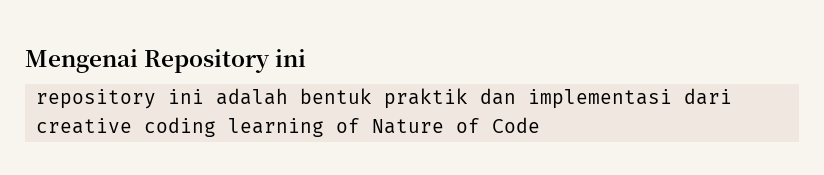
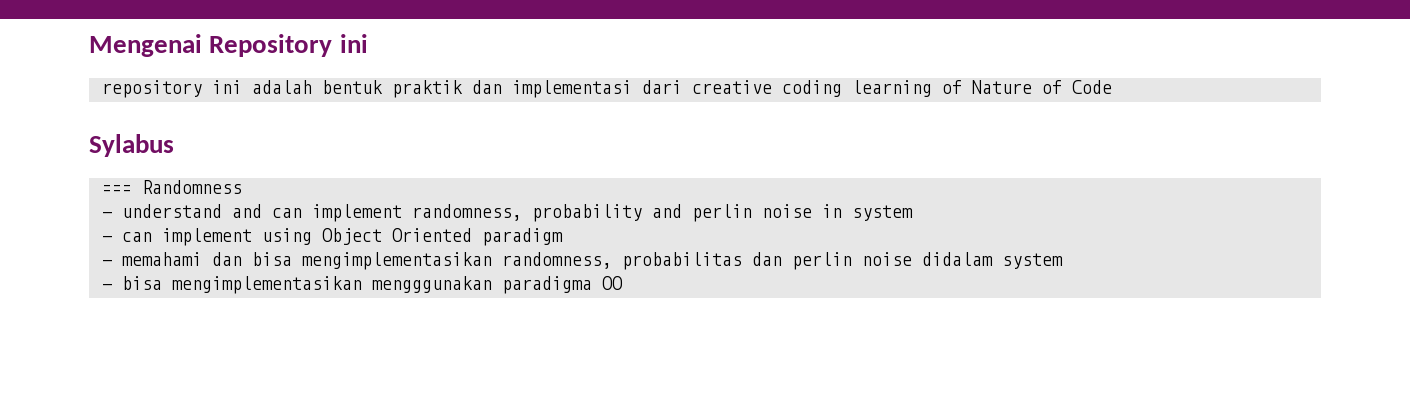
+ Sylabus
+ === Randomness
+ - understand and can implement randomness, probability and perlin noise in system
+ - can implement using Object Oriented paradigm
+ - memahami dan bisa mengimplementasikan randomness, probabilitas dan perlin noise didalam system
+ - bisa mengimplementasikan mengggunakan paradigma OO

